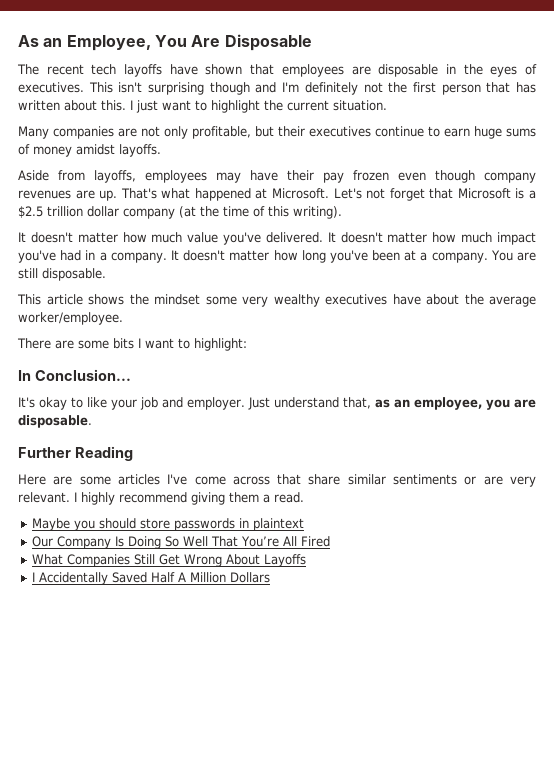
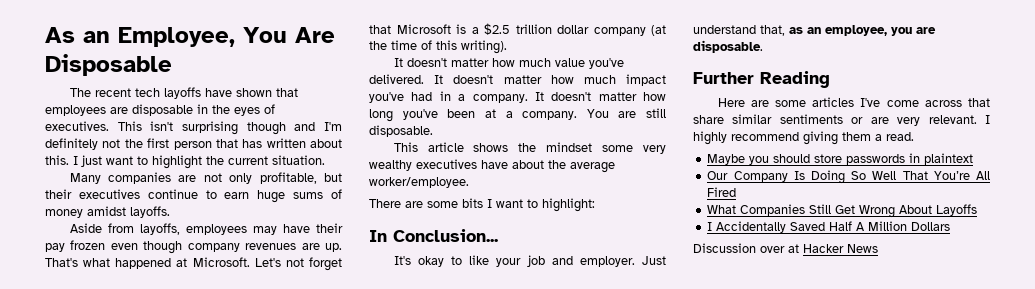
+ Discussion over at Hacker News

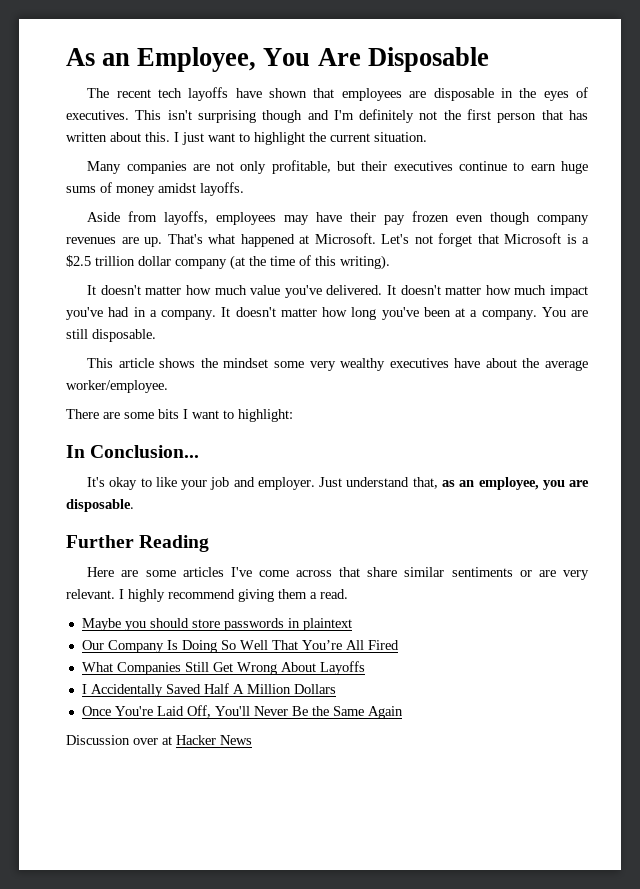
+ Once You're Laid Off, You'll Never Be the Same Again

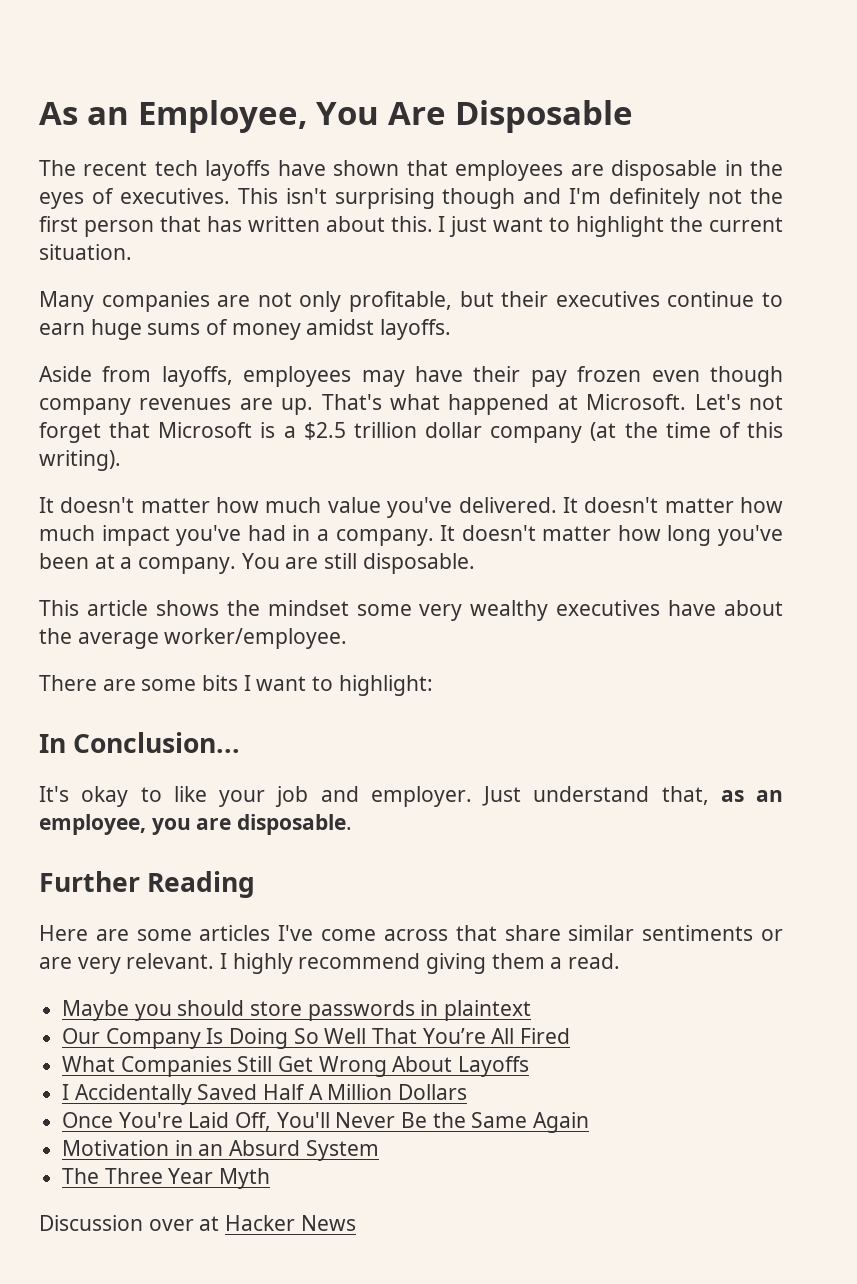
+ Motivation in an Absurd System
+ The Three Year Myth

